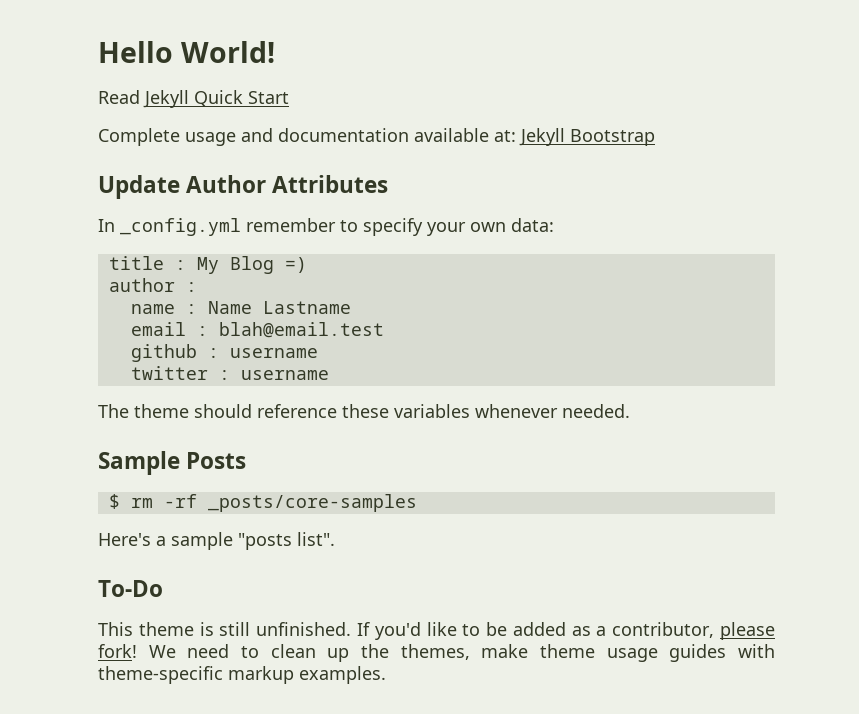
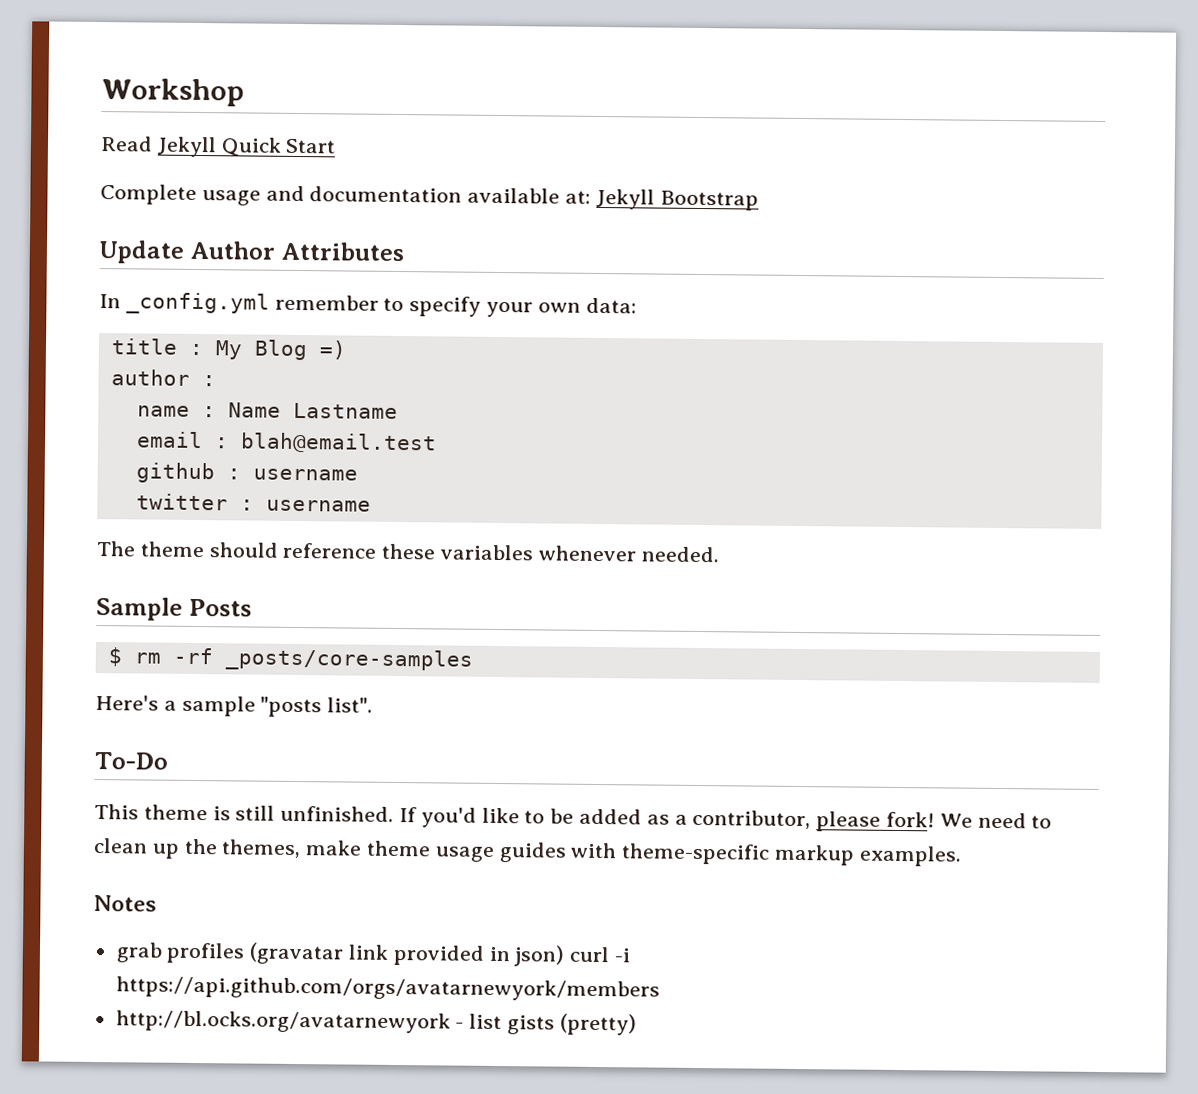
- Hello World!
+ Workshop
+ Notes
+ grab profiles (gravatar link provided in json) curl -i https://api.github.com/orgs/avatarnewyork/members
+ http://bl.ocks.org/avatarnewyork - list gists (pretty)

